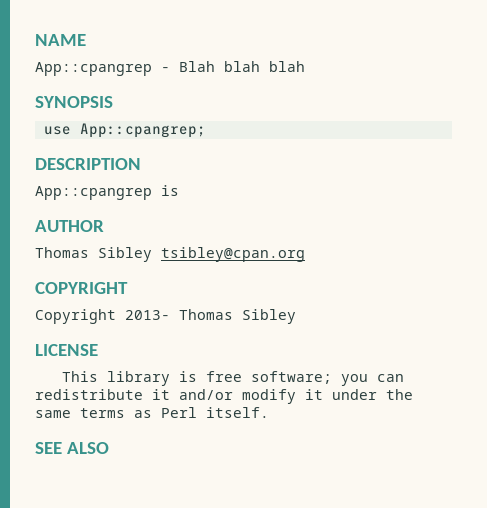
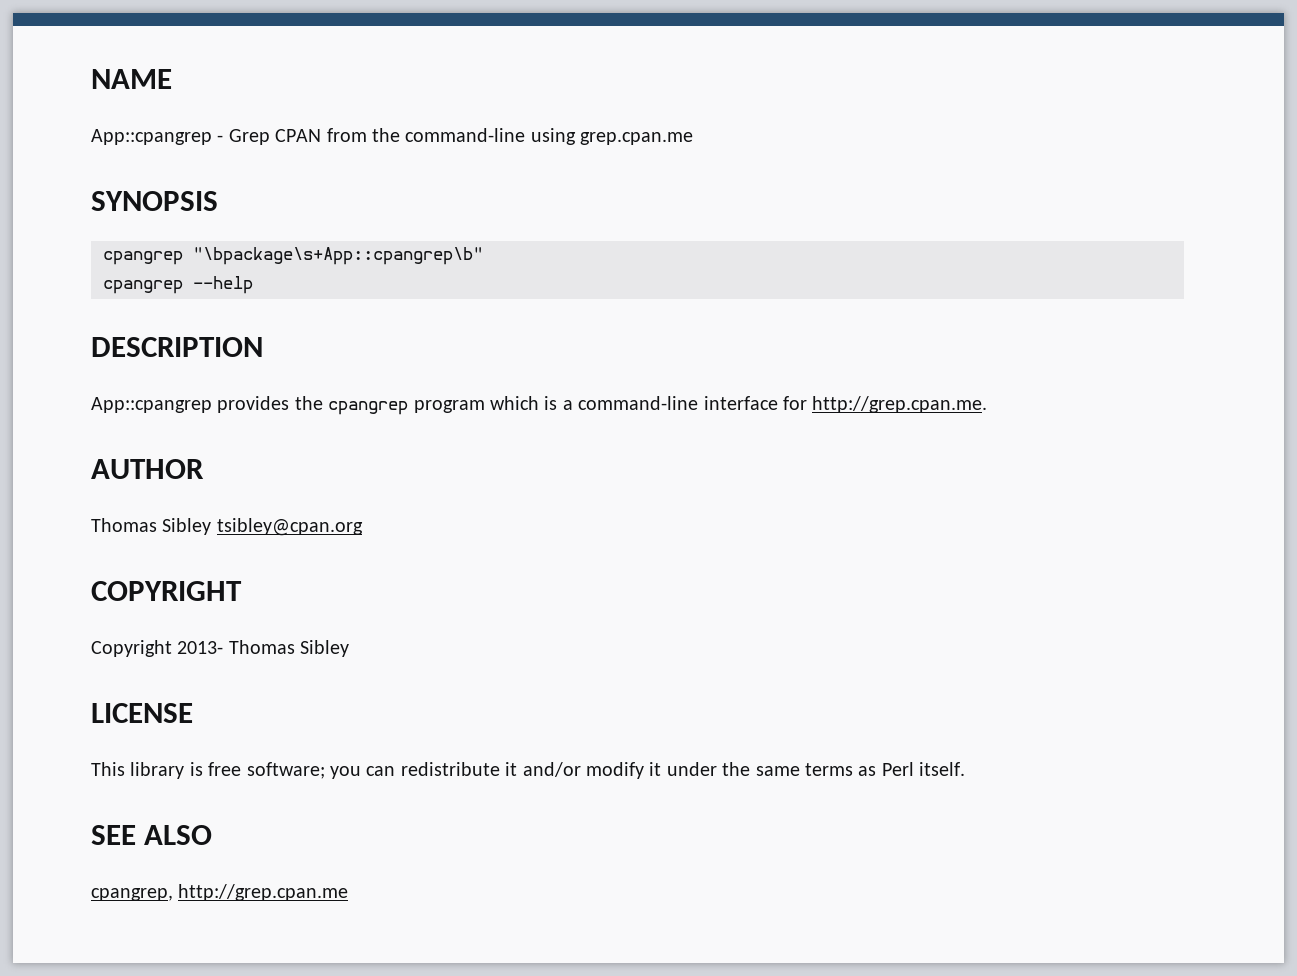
- App::cpangrep - Blah blah blah
+ App::cpangrep - Grep CPAN from the command-line using grep.cpan.me
  SYNOPSIS
- use App::cpangrep;
+ cpangrep "\bpackage\s+App::cpangrep\b"
+ cpangrep --help
  DESCRIPTION
- App::cpangrep is
+ App::cpangrep provides the cpangrep program which is a command-line interface for http://grep.cpan.me.
+ cpangrep, http://grep.cpan.me

